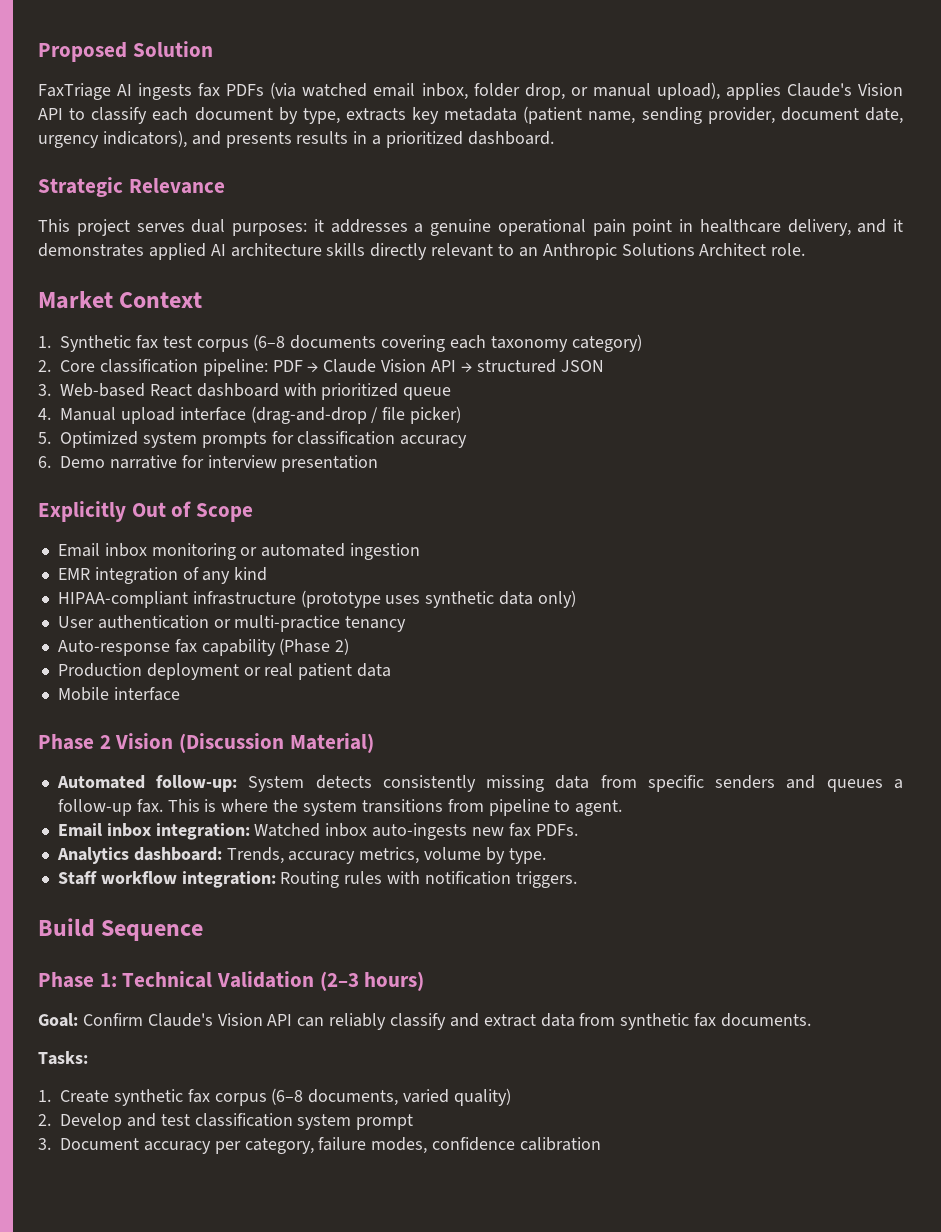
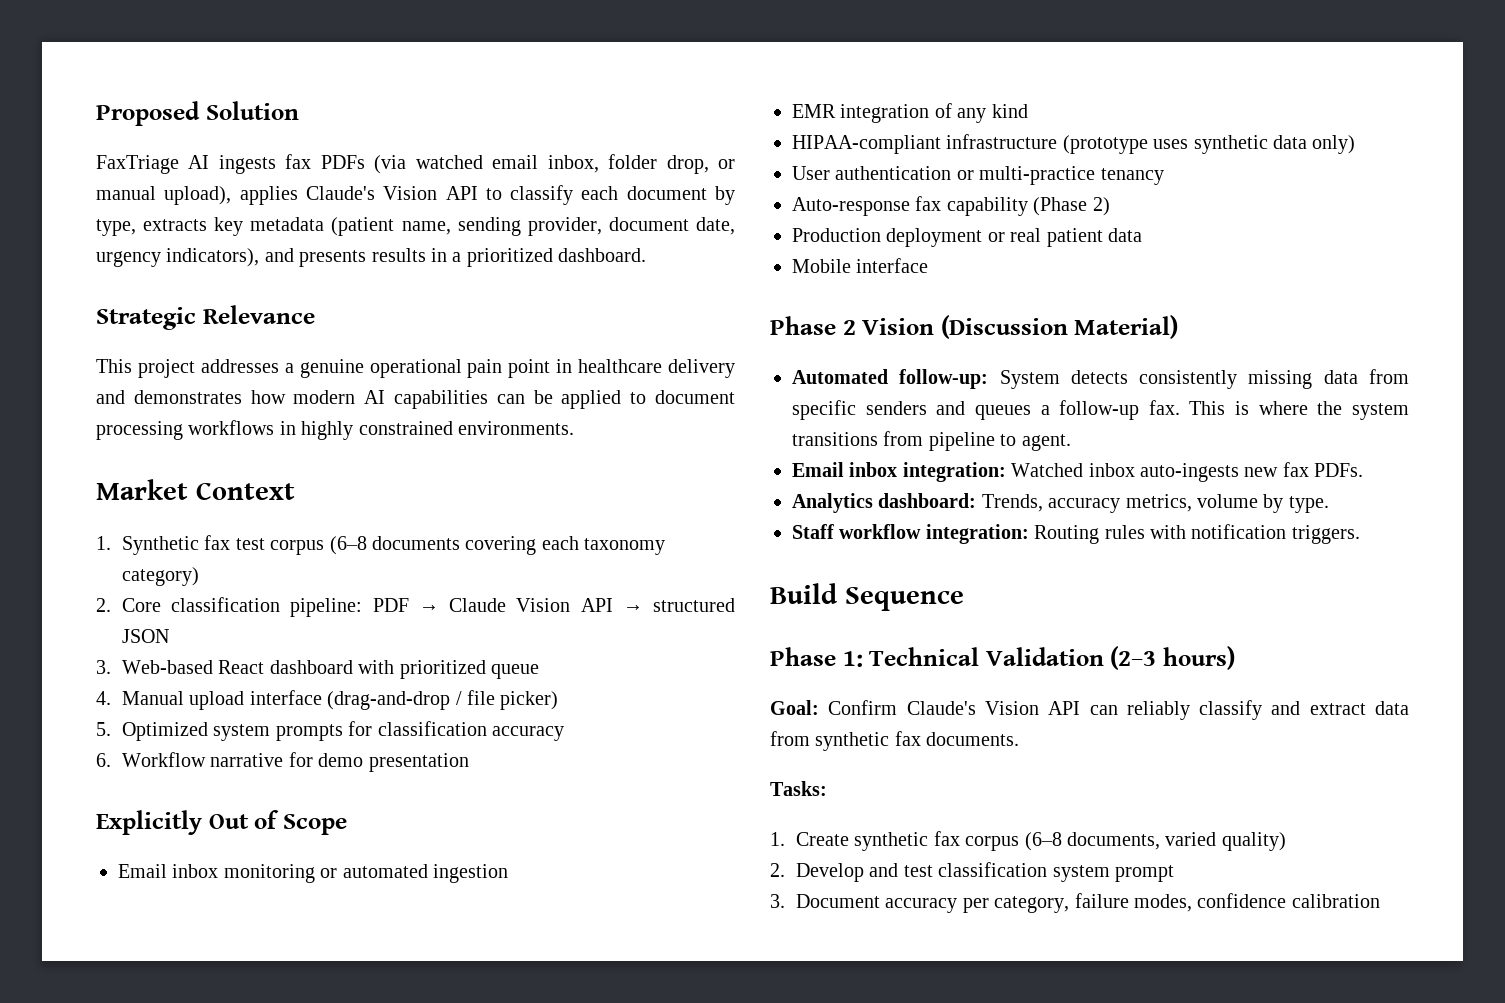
- This project serves dual purposes: it addresses a genuine operational pain point in healthcare delivery, and it demonstrates applied AI architecture skills directly relevant to an Anthropic Solutions Architect role.
+ This project addresses a genuine operational pain point in healthcare delivery and demonstrates how modern AI capabilities can be applied to document processing workflows in highly constrained environments.
- 6. Demo narrative for interview presentation
+ 6. Workflow narrative for demo presentation

